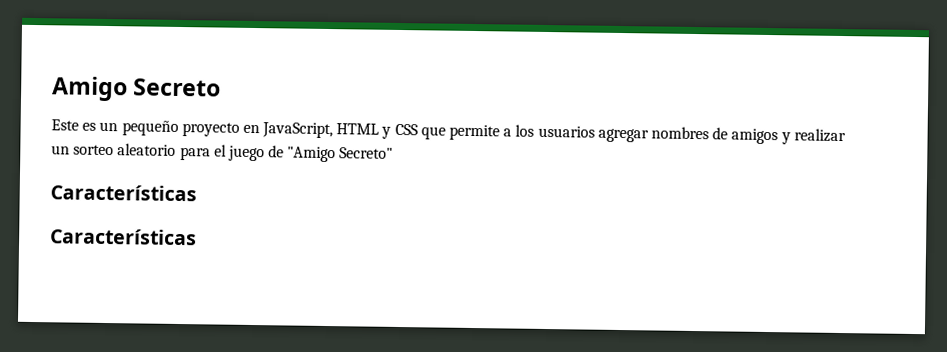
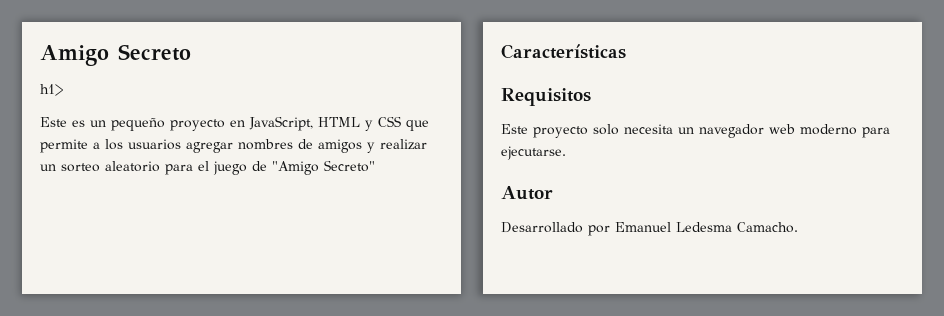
+ h1>
  Este es un pequeño proyecto en JavaScript, HTML y CSS que permite a los usuarios agregar nombres de amigos y realizar un sorteo aleatorio para el juego de "Amigo Secreto"
  Características
- Características
+ Requisitos
+ Este proyecto solo necesita un navegador web moderno para ejecutarse.
+ Autor
+ Desarrollado por Emanuel Ledesma Camacho.

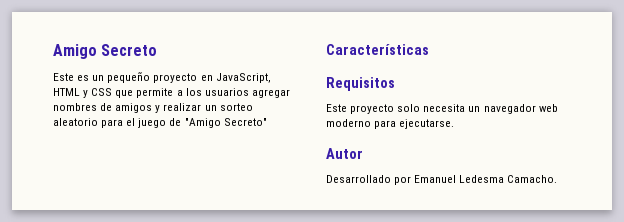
- h1>

